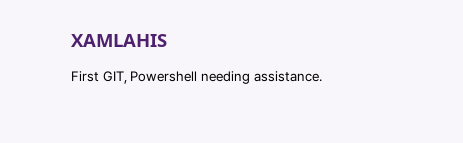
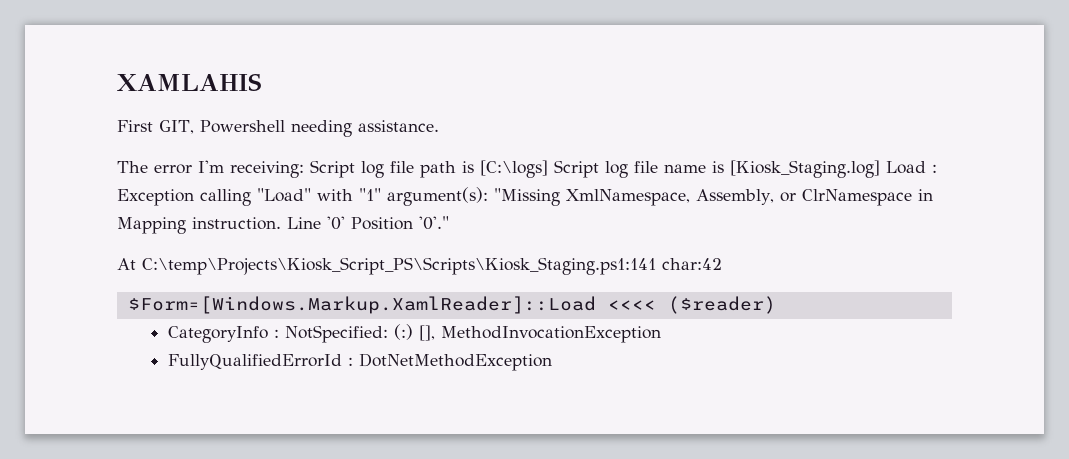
+ The error I'm receiving: Script log file path is [C:\logs] Script log file name is [Kiosk_Staging.log] Load : Exception calling "Load" with "1" argument(s): "Missing XmlNamespace, Assembly, or ClrNamespace in Mapping instruction. Line '0' Position '0'."
+ At C:\temp\Projects\Kiosk_Script_PS\Scripts\Kiosk_Staging.ps1:141 char:42
+ $Form=[Windows.Markup.XamlReader]::Load <<<< ($reader)
+ CategoryInfo : NotSpecified: (:) [], MethodInvocationException
+ FullyQualifiedErrorId : DotNetMethodException

